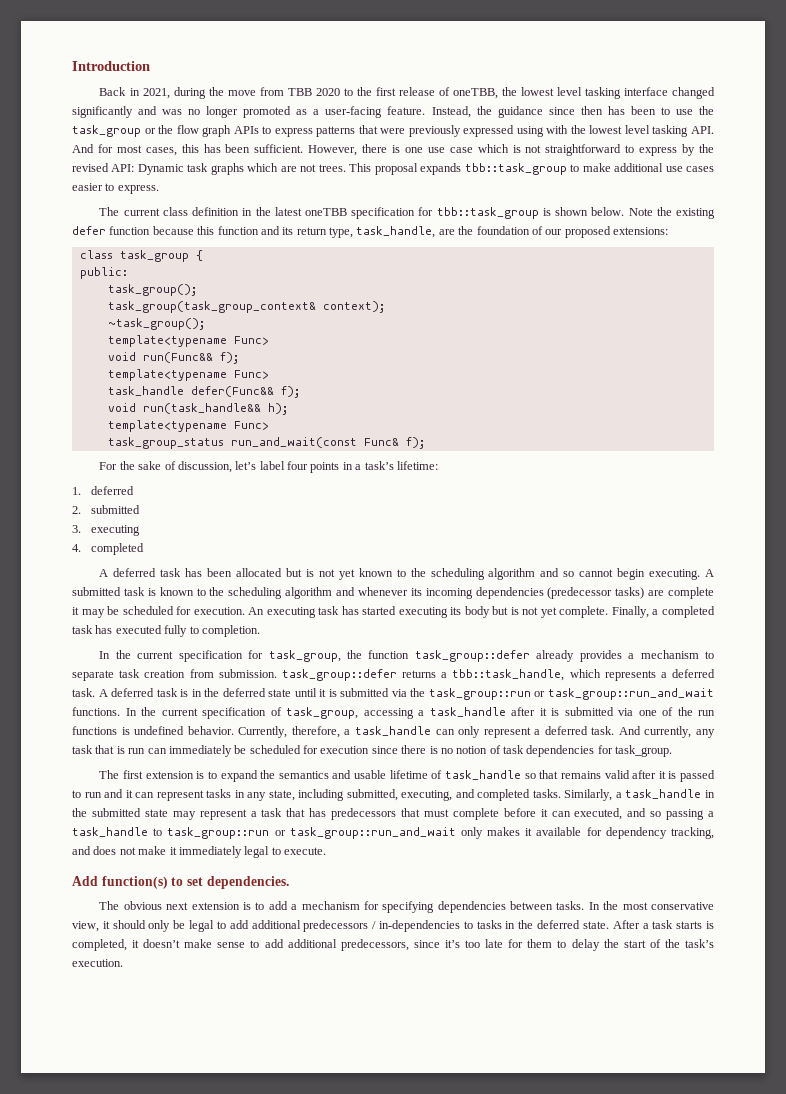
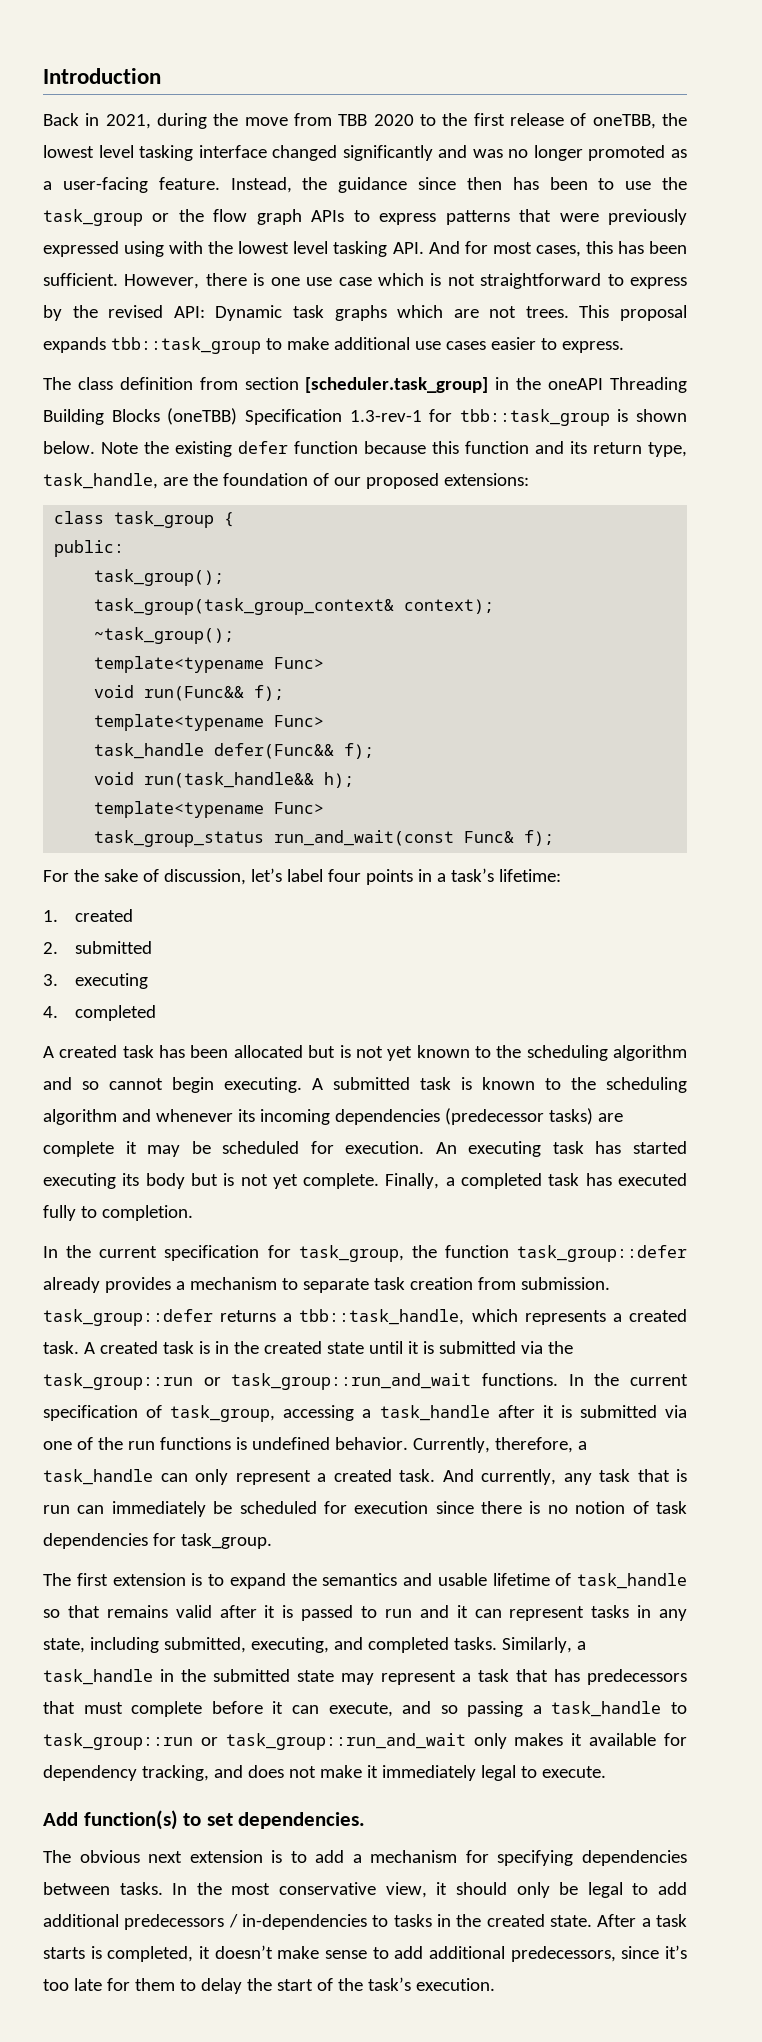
- The current class definition in the latest oneTBB specification for tbb::task_group is shown below.
+ The class definition from section [scheduler.task_group] in the oneAPI Threading Building Blocks (oneTBB) Specification 1.3-rev-1 for tbb::task_group is shown below.
- 1. deferred
+ 1. created
- A deferred task has been allocated but is not yet known to the scheduling algorithm and so cannot begin executing.
+ A created task has been allocated but is not yet known to the scheduling algorithm and so cannot begin executing.
- In the current specification for task_group, the function task_group::defer already provides a mechanism to separate task creation from submission. task_group::defer returns a tbb::task_handle, which represents a deferred task.
+ In the current specification for task_group, the function task_group::defer already provides a mechanism to separate task creation from submission. task_group::defer returns a tbb::task_handle, which represents a created task.
- A deferred task is in the deferred state until it is submitted via the task_group::run or task_group::run_and_wait functions.
+ A created task is in the created state until it is submitted via the task_group::run or task_group::run_and_wait functions.
- Currently, therefore, a task_handle can only represent a deferred task.
+ Currently, therefore, a task_handle can only represent a created task.
- Similarly, a task_handle in the submitted state may represent a task that has predecessors that must complete before it can executed, and so passing a task_handle to task_group::run or task_group::run_and_wait only makes it available for dependency tracking, and does not make it immediately legal to execute.
+ Similarly, a task_handle in the submitted state may represent a task that has predecessors that must complete before it can execute, and so passing a task_handle to task_group::run or task_group::run_and_wait only makes it available for dependency tracking, and does not make it immediately legal to execute.
- In the most conservative view, it should only be legal to add additional predecessors / in-dependencies to tasks in the deferred state.
+ In the most conservative view, it should only be legal to add additional predecessors / in-dependencies to tasks in the created state.

